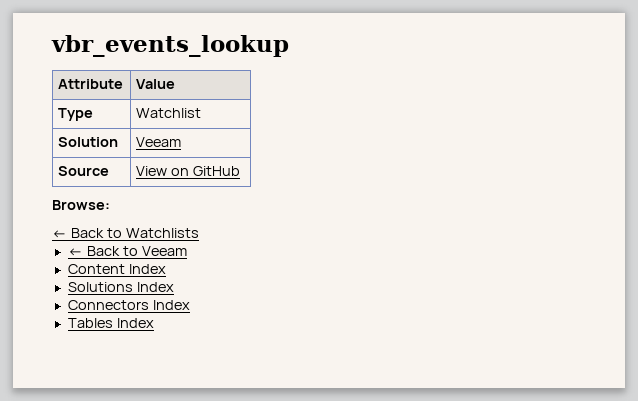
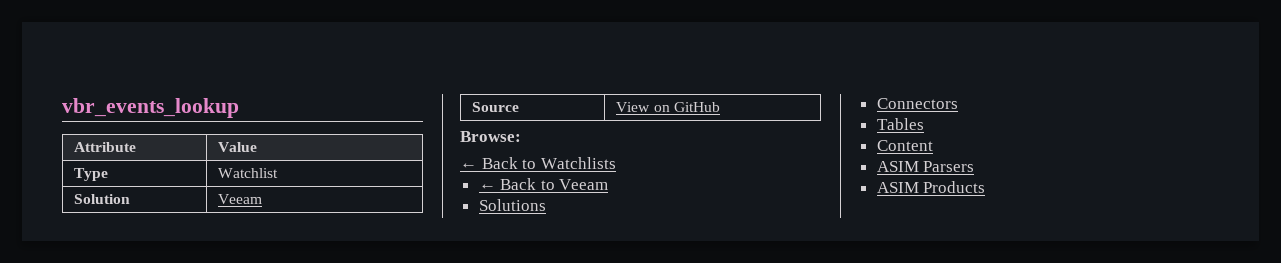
- Content Index
- Solutions Index
+ Solutions
- Connectors Index
+ Connectors
- Tables Index
+ Tables
+ Content
+ ASIM Parsers
+ ASIM Products

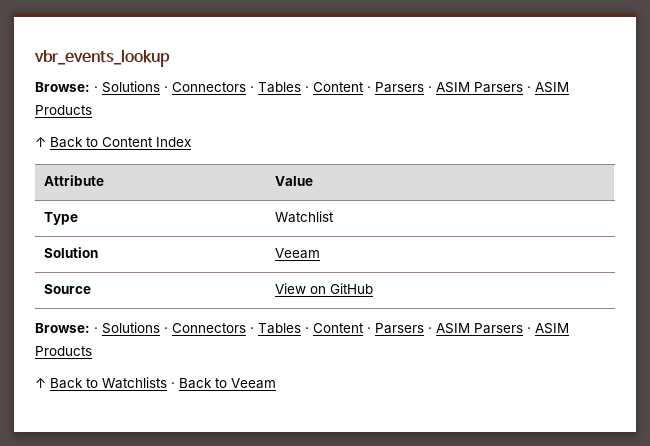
  vbr_events_lookup
+ Browse: · Solutions · Connectors · Tables · Content · Parsers · ASIM Parsers · ASIM Products
+ ↑ Back to Content Index
  Source | View on GitHub
- Browse:
- ← Back to Watchlists
- ← Back to Veeam
+ Browse: · Solutions · Connectors · Tables · Content · Parsers · ASIM Parsers · ASIM Products
+ ↑ Back to Watchlists · Back to Veeam
- Solutions
- Connectors
- Tables
- Content
- ASIM Parsers
- ASIM Products

